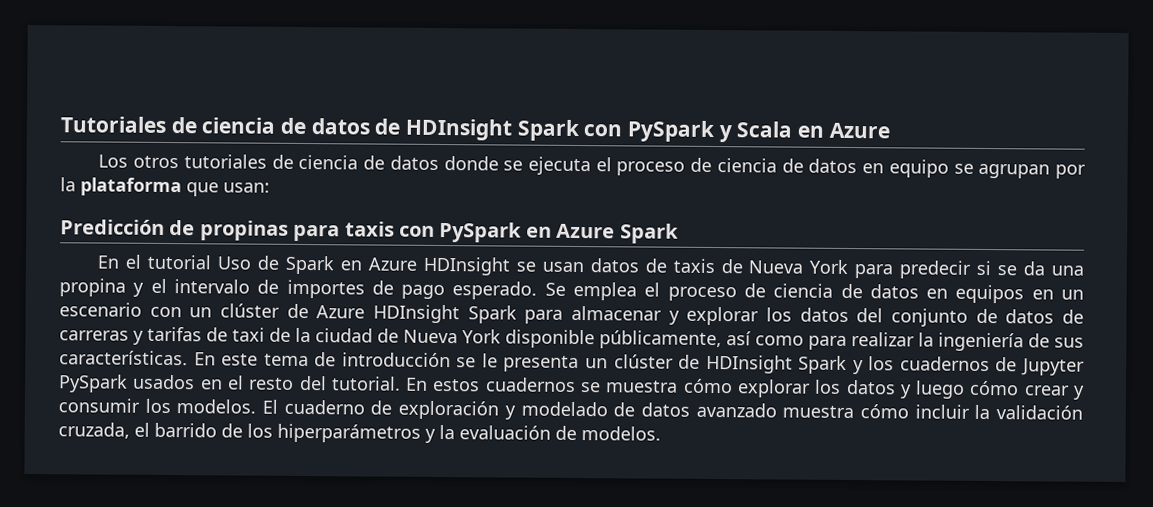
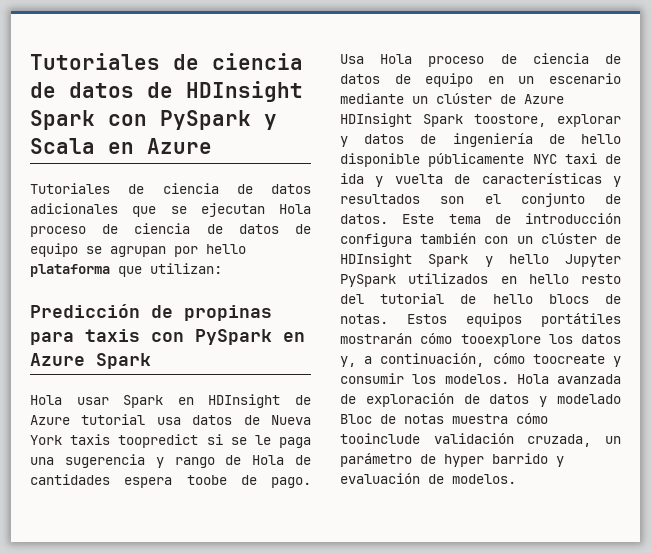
- Los otros tutoriales de ciencia de datos donde se ejecuta el proceso de ciencia de datos en equipo se agrupan por la plataforma que usan:
+ Tutoriales de ciencia de datos adicionales que se ejecutan Hola proceso de ciencia de datos de equipo se agrupan por hello plataforma que utilizan:
- En el tutorial Uso de Spark en Azure HDInsight se usan datos de taxis de Nueva York para predecir si se da una propina y el intervalo de importes de pago esperado. Se emplea el proceso de ciencia de datos en equipos en un escenario con un clúster de Azure HDInsight Spark para almacenar y explorar los datos del conjunto de datos de carreras y tarifas de taxi de la ciudad de Nueva York disponible públicamente, así como para realizar la ingeniería de sus características. En este tema de introducción se le presenta un clúster de HDInsight Spark y los cuadernos de Jupyter PySpark usados en el resto del tutorial. En estos cuadernos se muestra cómo explorar los datos y luego cómo crear y consumir los modelos. El cuaderno de exploración y modelado de datos avanzado muestra cómo incluir la validación cruzada, el barrido de los hiperparámetros y la evaluación de modelos.
+ Hola usar Spark en HDInsight de Azure tutorial usa datos de Nueva York taxis toopredict si se le paga una sugerencia y rango de Hola de cantidades espera toobe de pago. Usa Hola proceso de ciencia de datos de equipo en un escenario mediante un clúster de Azure HDInsight Spark toostore, explorar y datos de ingeniería de hello disponible públicamente NYC taxi de ida y vuelta de características y resultados son el conjunto de datos. Este tema de introducción configura también con un clúster de HDInsight Spark y hello Jupyter PySpark utilizados en hello resto del tutorial de hello blocs de notas. Estos equipos portátiles mostrarán cómo tooexplore los datos y, a continuación, cómo toocreate y consumir los modelos. Hola avanzada de exploración de datos y modelado Bloc de notas muestra cómo tooinclude validación cruzada, un parámetro de hyper barrido y evaluación de modelos.

